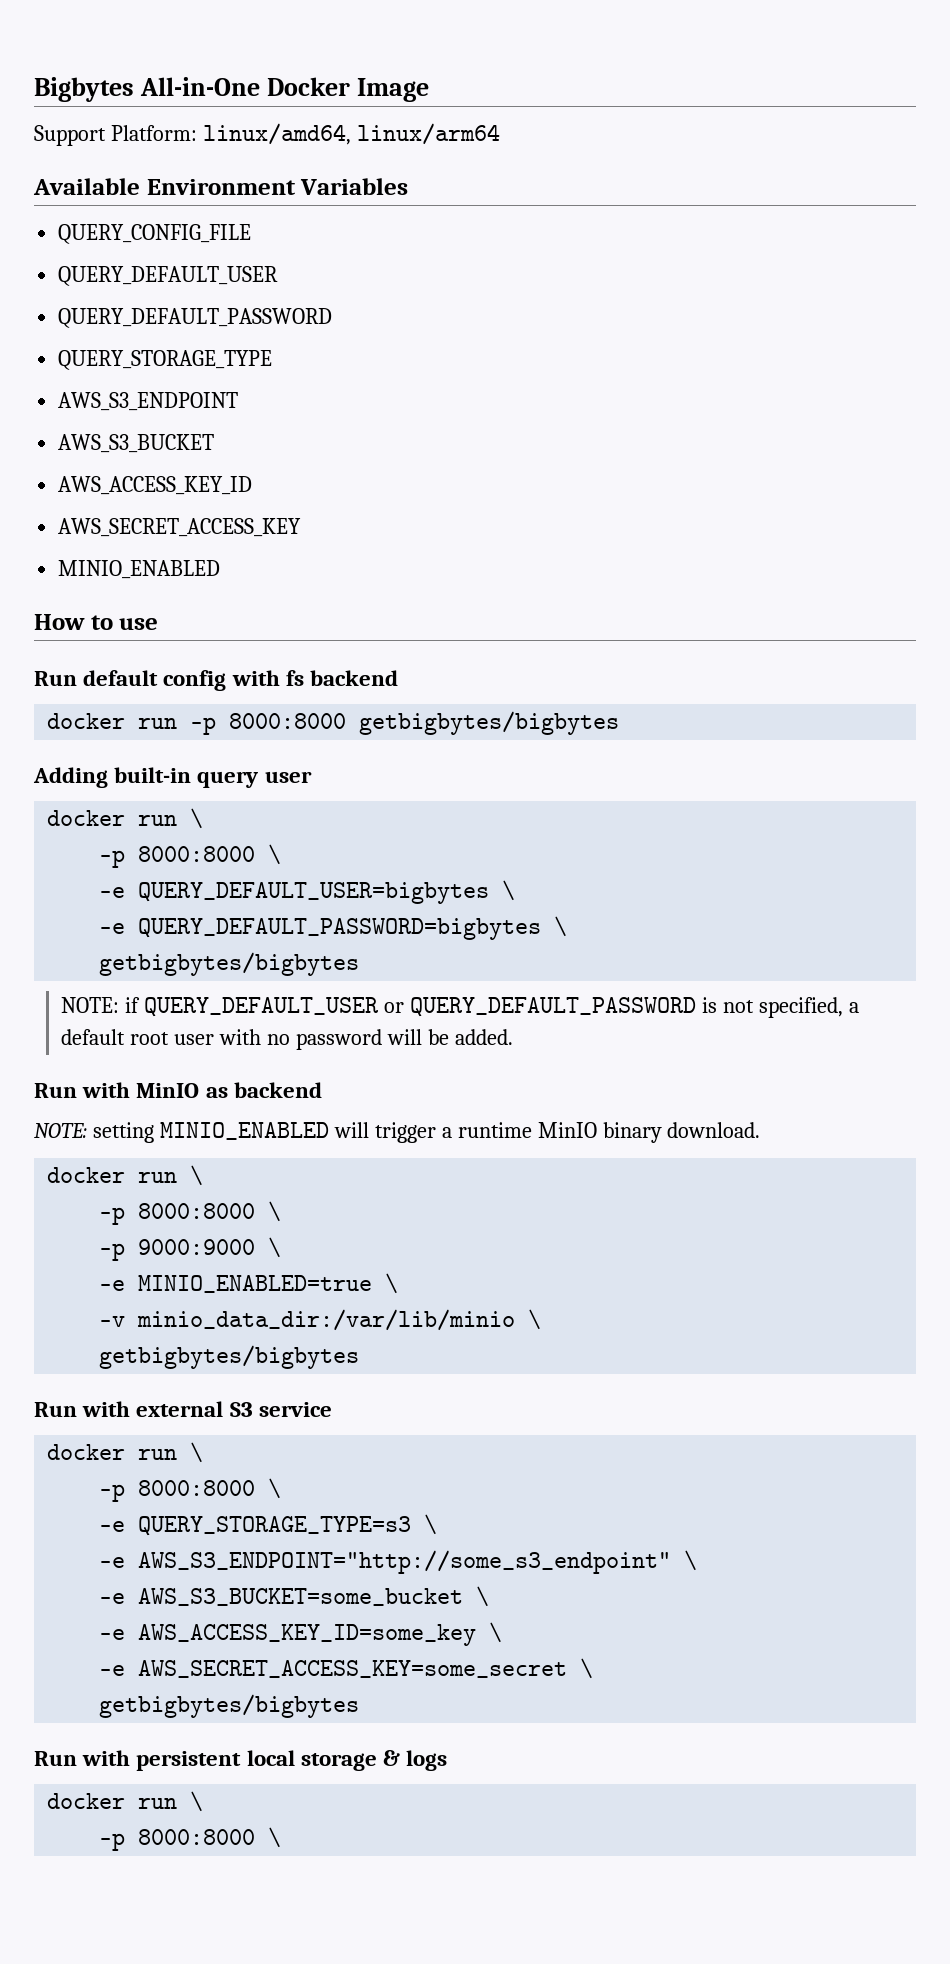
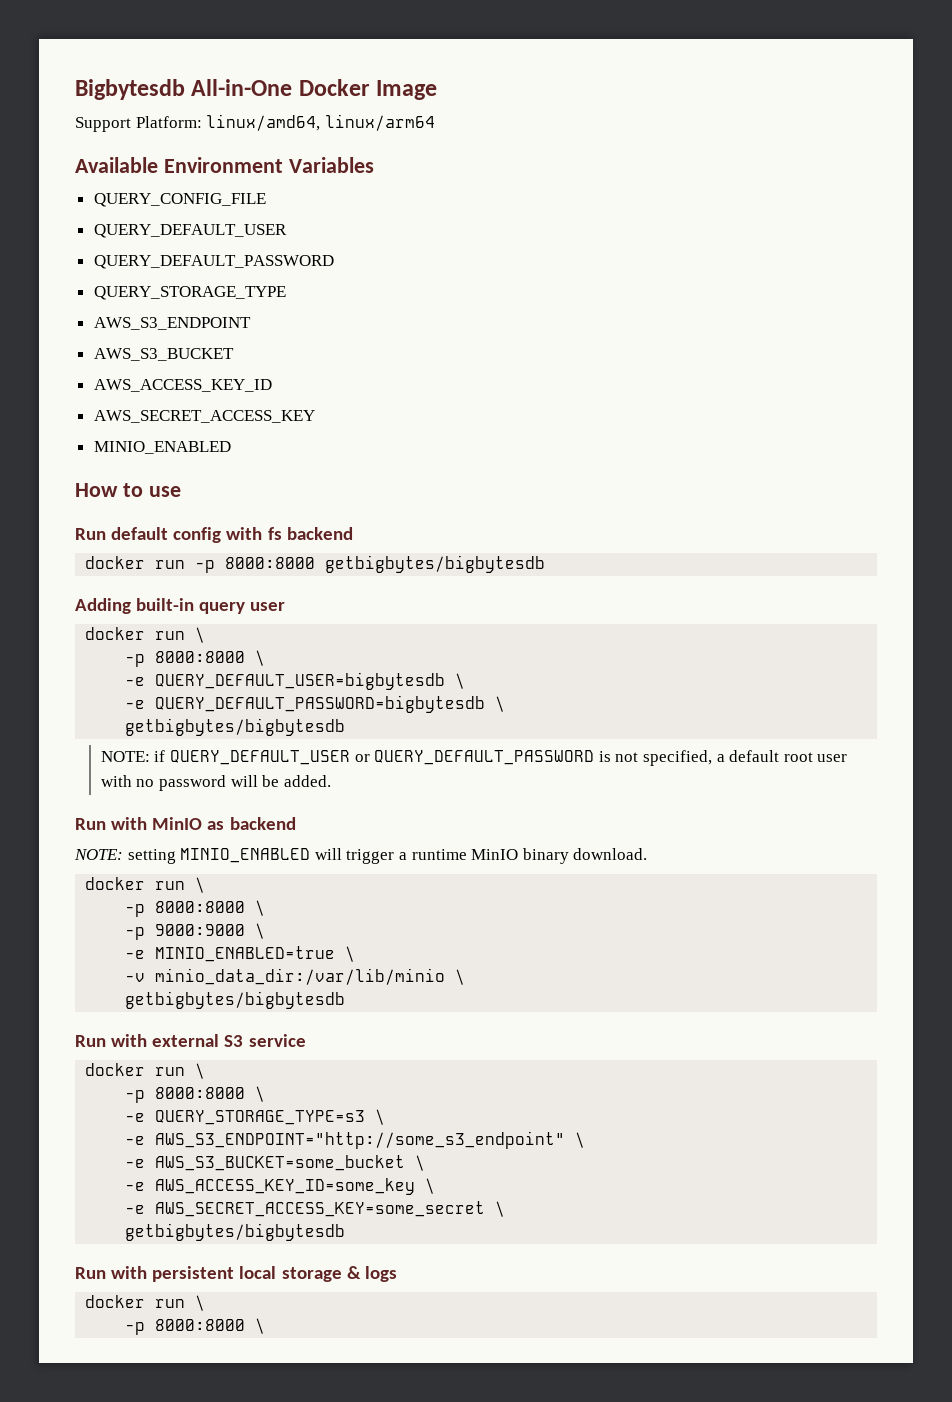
- Bigbytes All-in-One Docker Image
+ Bigbytesdb All-in-One Docker Image
- docker run -p 8000:8000 getbigbytes/bigbytes
+ docker run -p 8000:8000 getbigbytes/bigbytesdb
- -e QUERY_DEFAULT_USER=bigbytes \
- -e QUERY_DEFAULT_PASSWORD=bigbytes \
- getbigbytes/bigbytes
+ -e QUERY_DEFAULT_USER=bigbytesdb \
+ -e QUERY_DEFAULT_PASSWORD=bigbytesdb \
+ getbigbytes/bigbytesdb
  -v minio_data_dir:/var/lib/minio \
- getbigbytes/bigbytes
+ getbigbytes/bigbytesdb
  -e AWS_SECRET_ACCESS_KEY=some_secret \
- getbigbytes/bigbytes
+ getbigbytes/bigbytesdb

